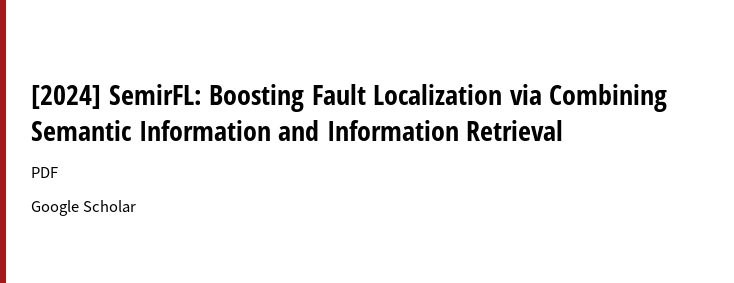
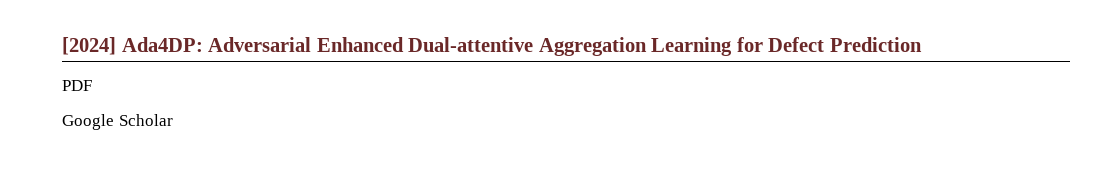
- [2024] SemirFL: Boosting Fault Localization via Combining Semantic Information and Information Retrieval
+ [2024] Ada4DP: Adversarial Enhanced Dual-attentive Aggregation Learning for Defect Prediction

